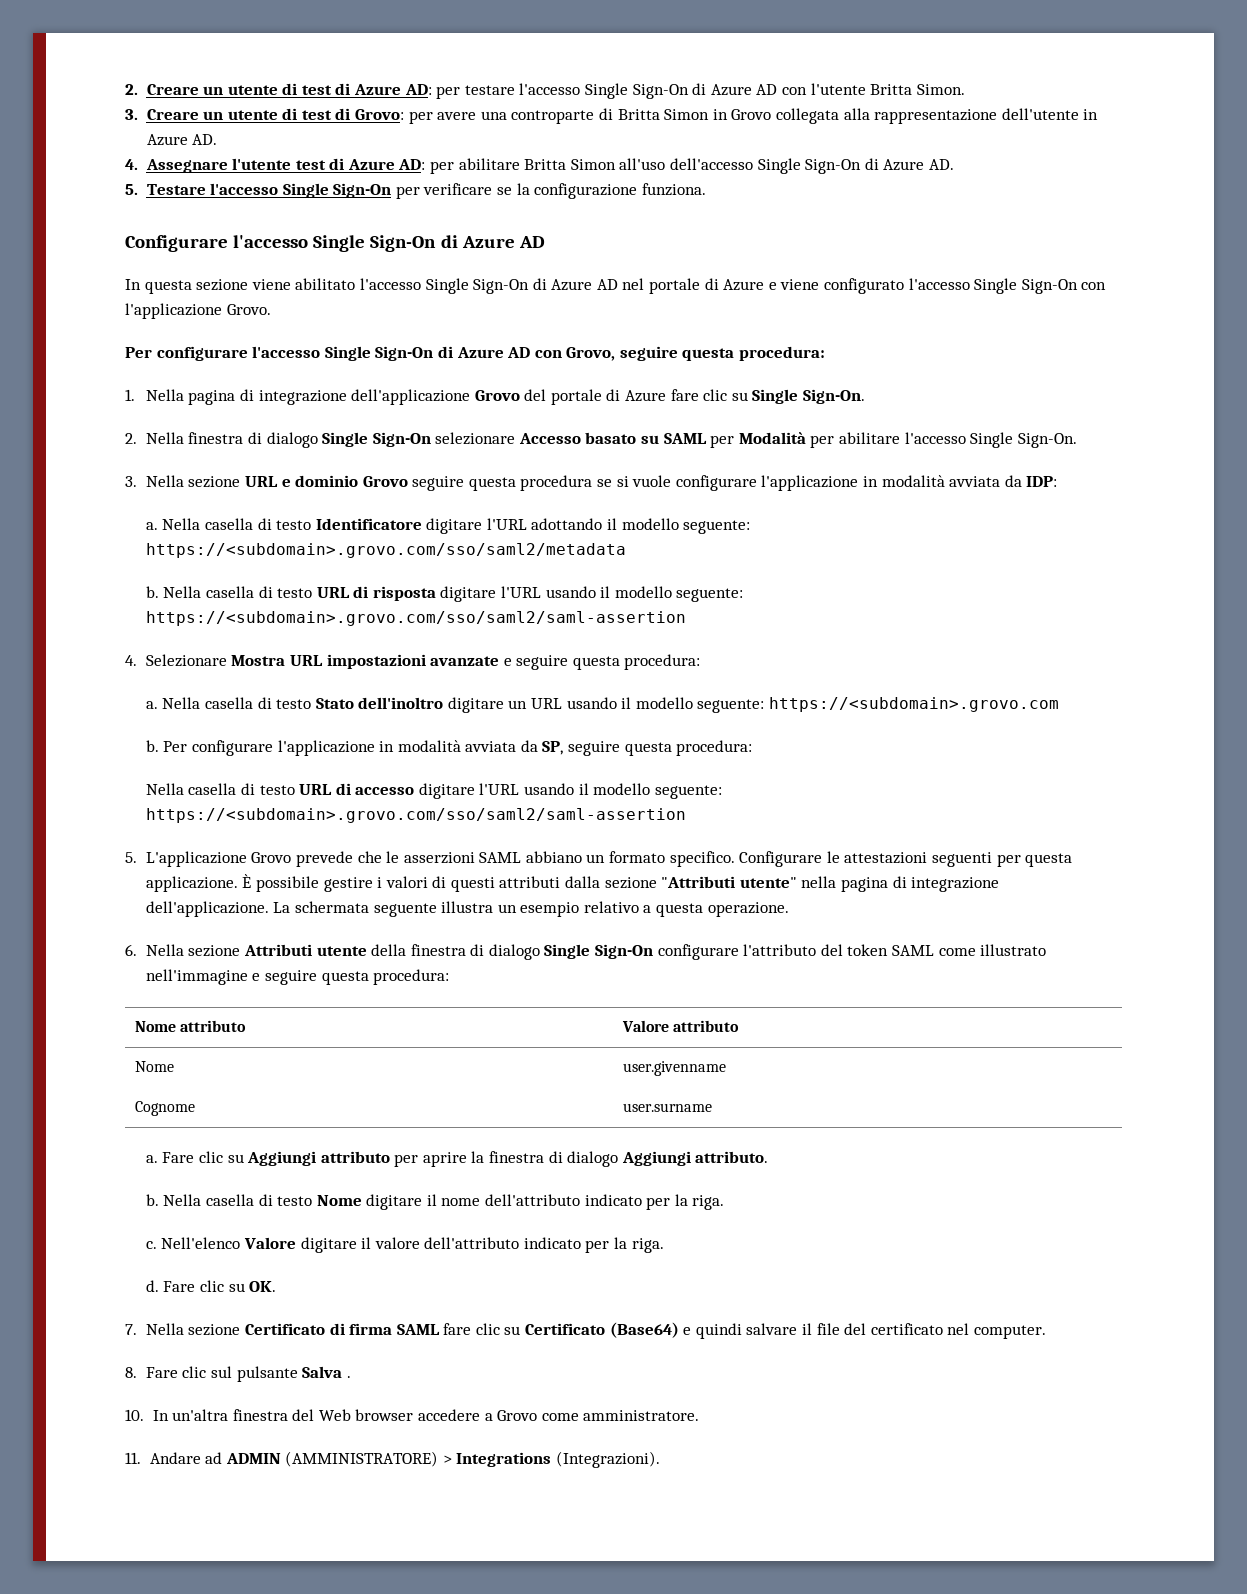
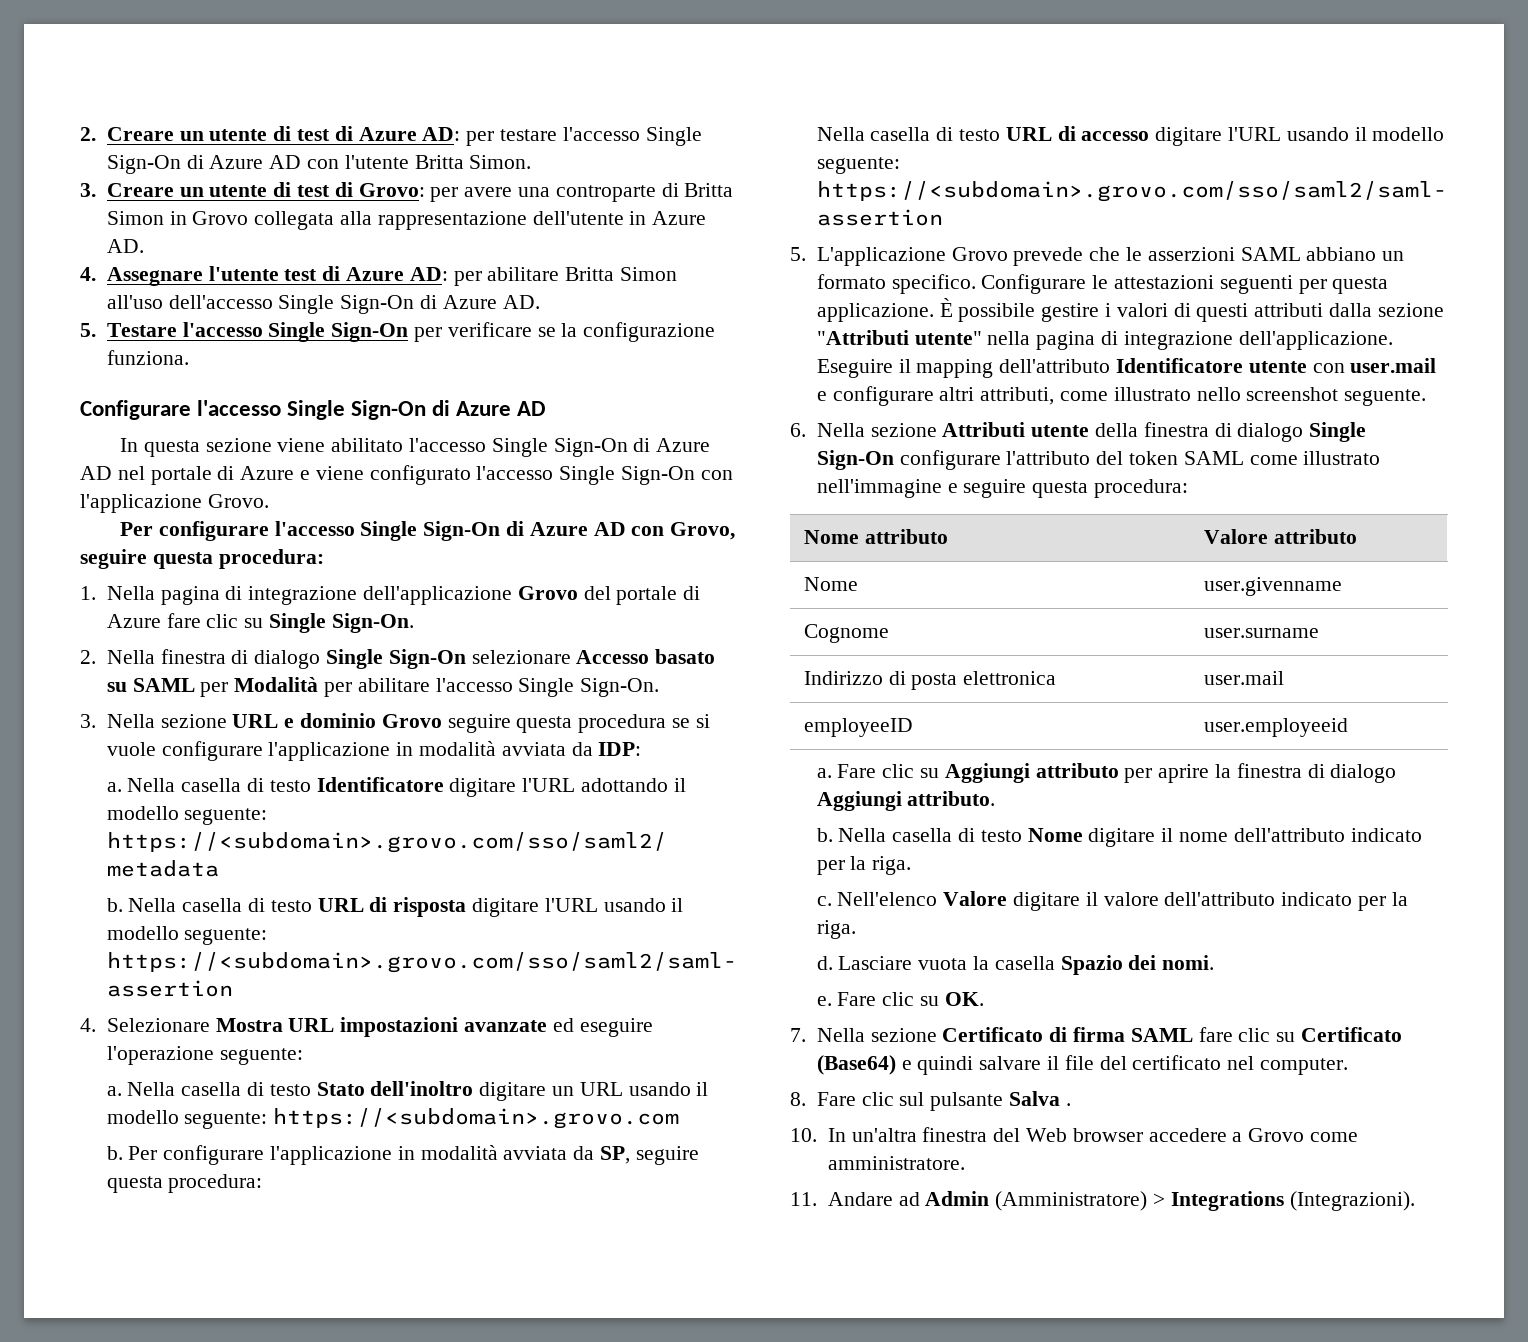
- 4. Selezionare Mostra URL impostazioni avanzate e seguire questa procedura:
+ 4. Selezionare Mostra URL impostazioni avanzate ed eseguire l'operazione seguente:
- La schermata seguente illustra un esempio relativo a questa operazione.
+ Eseguire il mapping dell'attributo Identificatore utente con user.mail e configurare altri attributi, come illustrato nello screenshot seguente.
+ Indirizzo di posta elettronica | user.mail
+ employeeID | user.employeeid
+ Lasciare vuota la casella Spazio dei nomi.
+ e.
- 11. Andare ad ADMIN (AMMINISTRATORE) > Integrations (Integrazioni).
+ 11. Andare ad Admin (Amministratore) > Integrations (Integrazioni).

